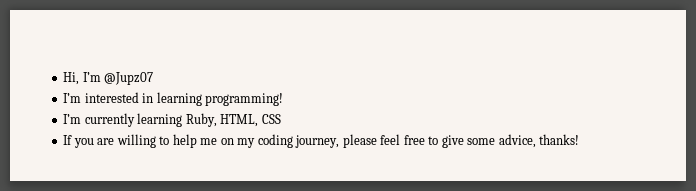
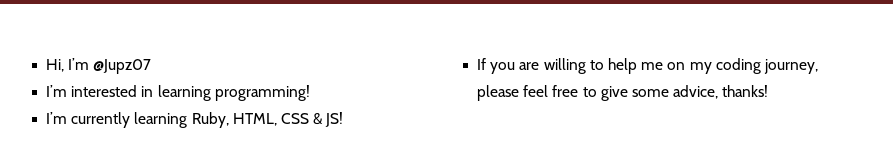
- I’m currently learning Ruby, HTML, CSS
+ I’m currently learning Ruby, HTML, CSS & JS!

